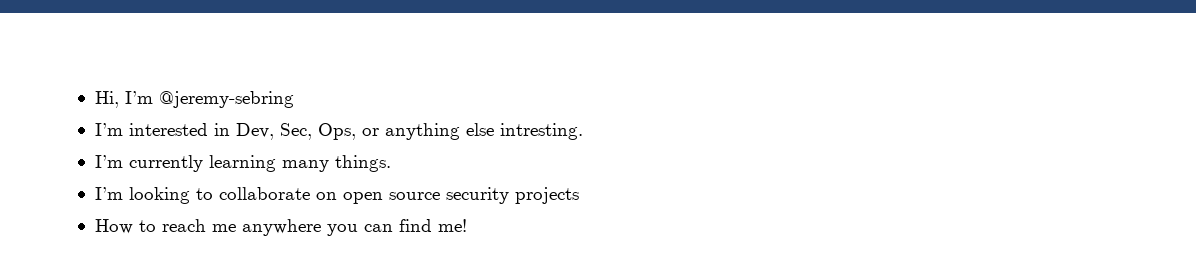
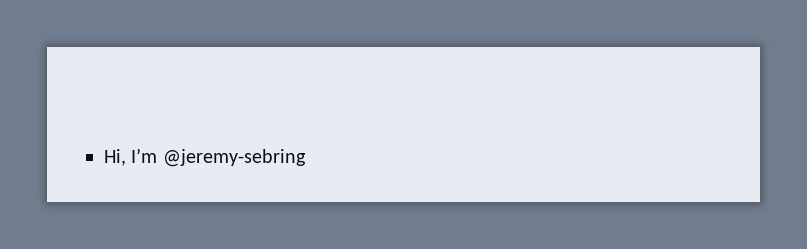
- I’m interested in Dev, Sec, Ops, or anything else intresting.
- I’m currently learning many things.
- I’m looking to collaborate on open source security projects
- How to reach me anywhere you can find me!

